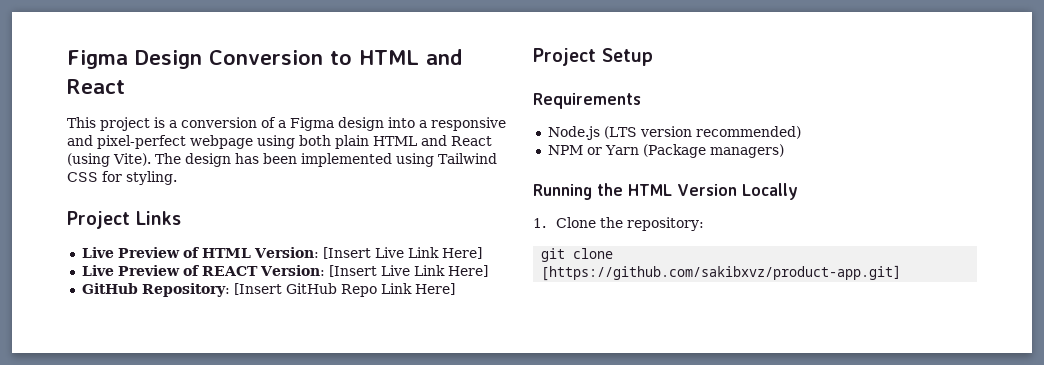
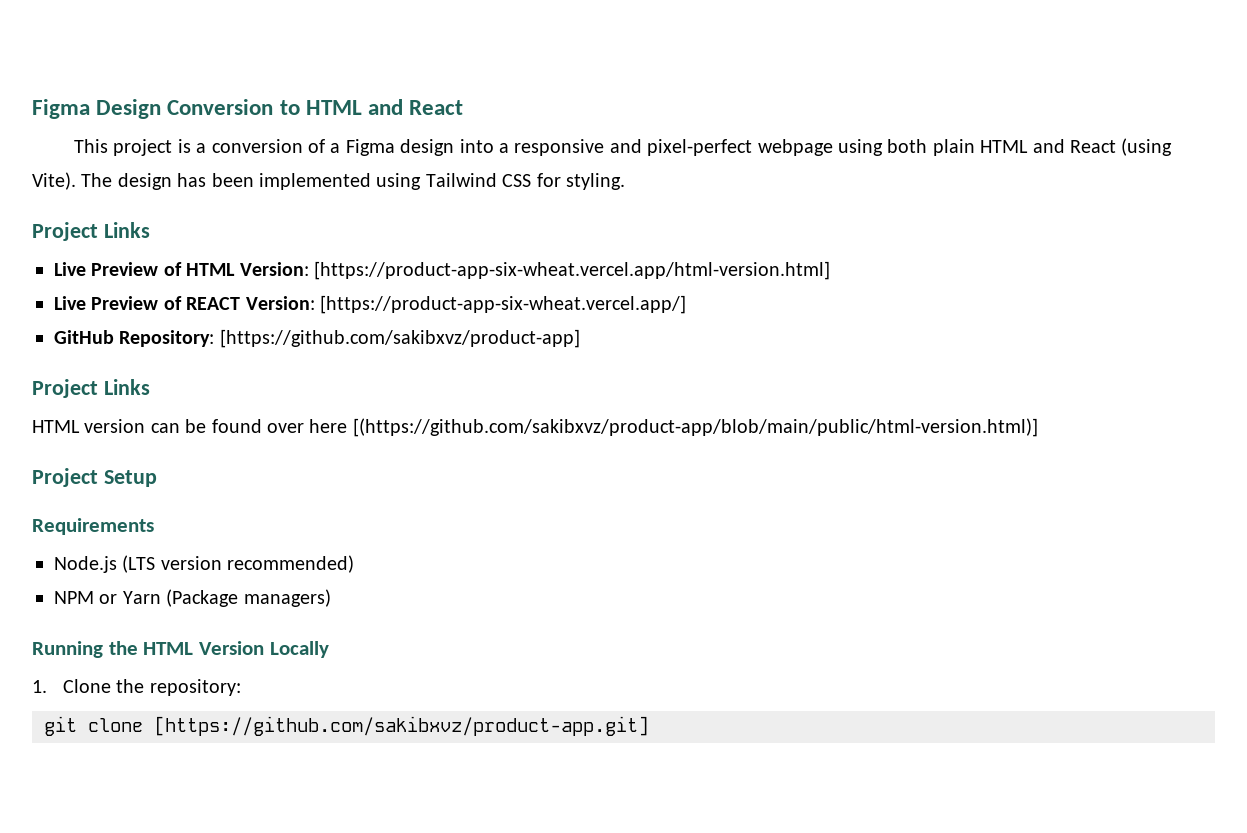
- Live Preview of HTML Version: [Insert Live Link Here]
+ Live Preview of HTML Version: [https://product-app-six-wheat.vercel.app/html-version.html]
- Live Preview of REACT Version: [Insert Live Link Here]
- GitHub Repository: [Insert GitHub Repo Link Here]
+ Live Preview of REACT Version: [https://product-app-six-wheat.vercel.app/]
+ GitHub Repository: [https://github.com/sakibxvz/product-app]
+ Project Links
+ HTML version can be found over here [(https://github.com/sakibxvz/product-app/blob/main/public/html-version.html)]

